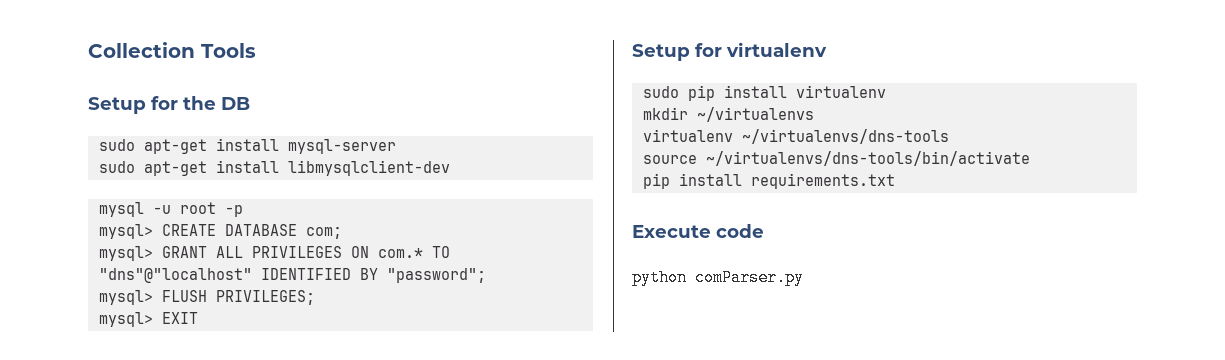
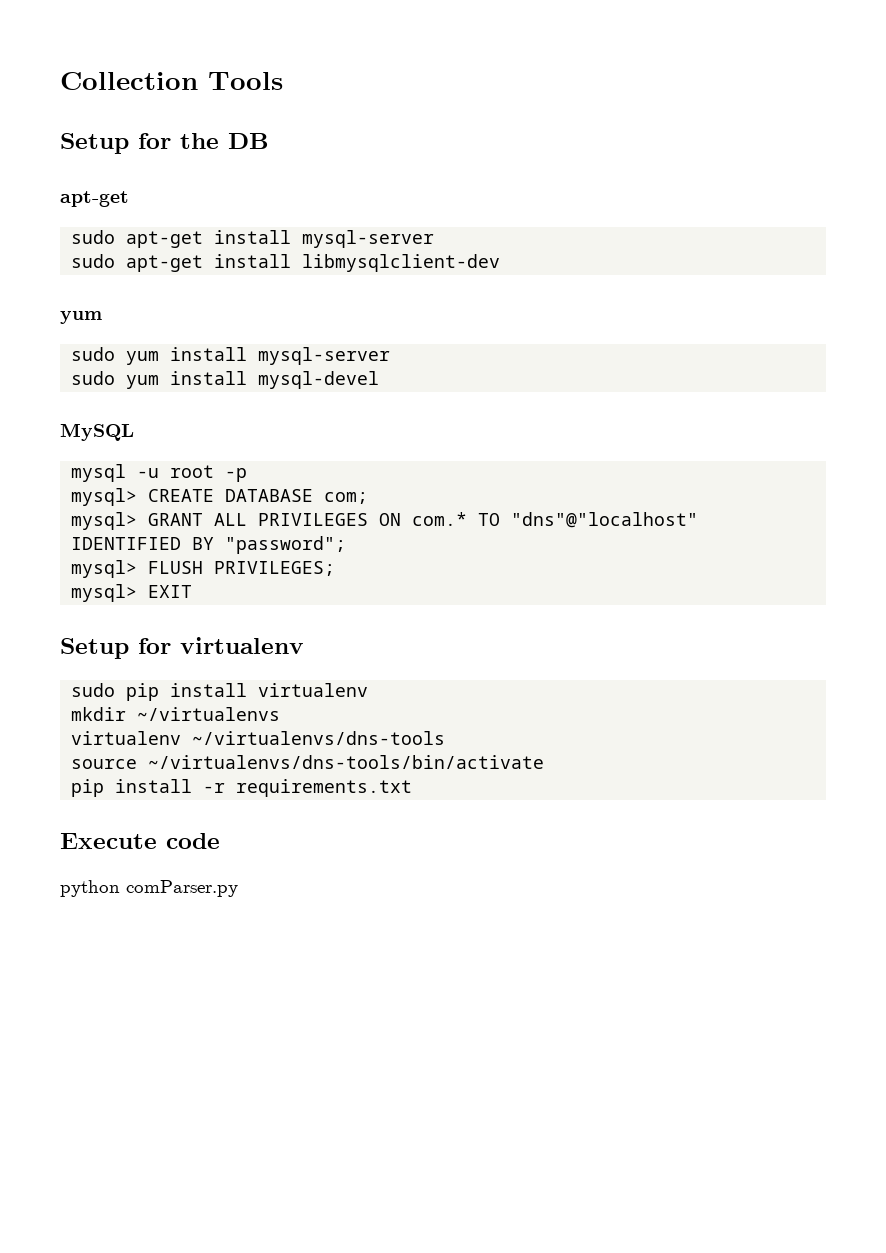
  Setup for the DB
+ apt-get
  sudo apt-get install libmysqlclient-dev
+ yum
+ sudo yum install mysql-server
+ sudo yum install mysql-devel
+ MySQL
- pip install requirements.txt
+ pip install -r requirements.txt

